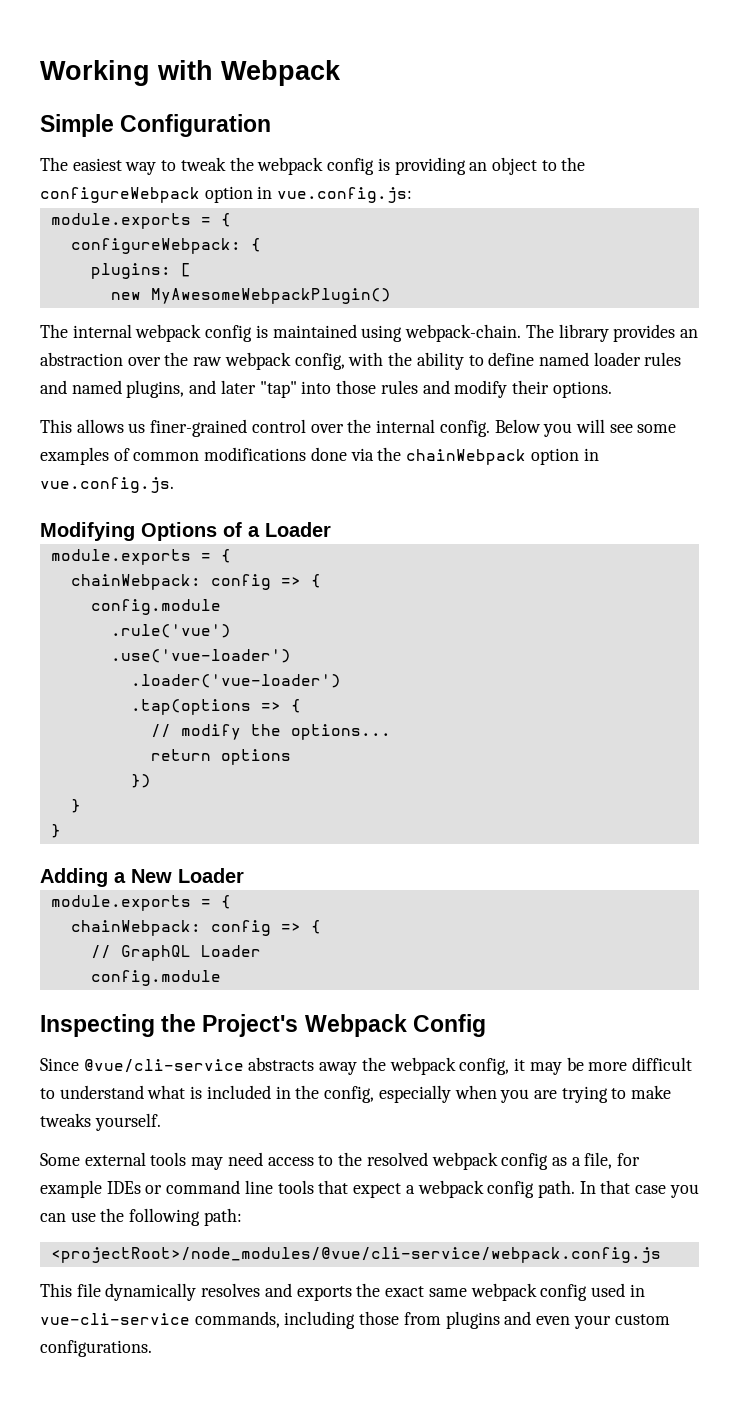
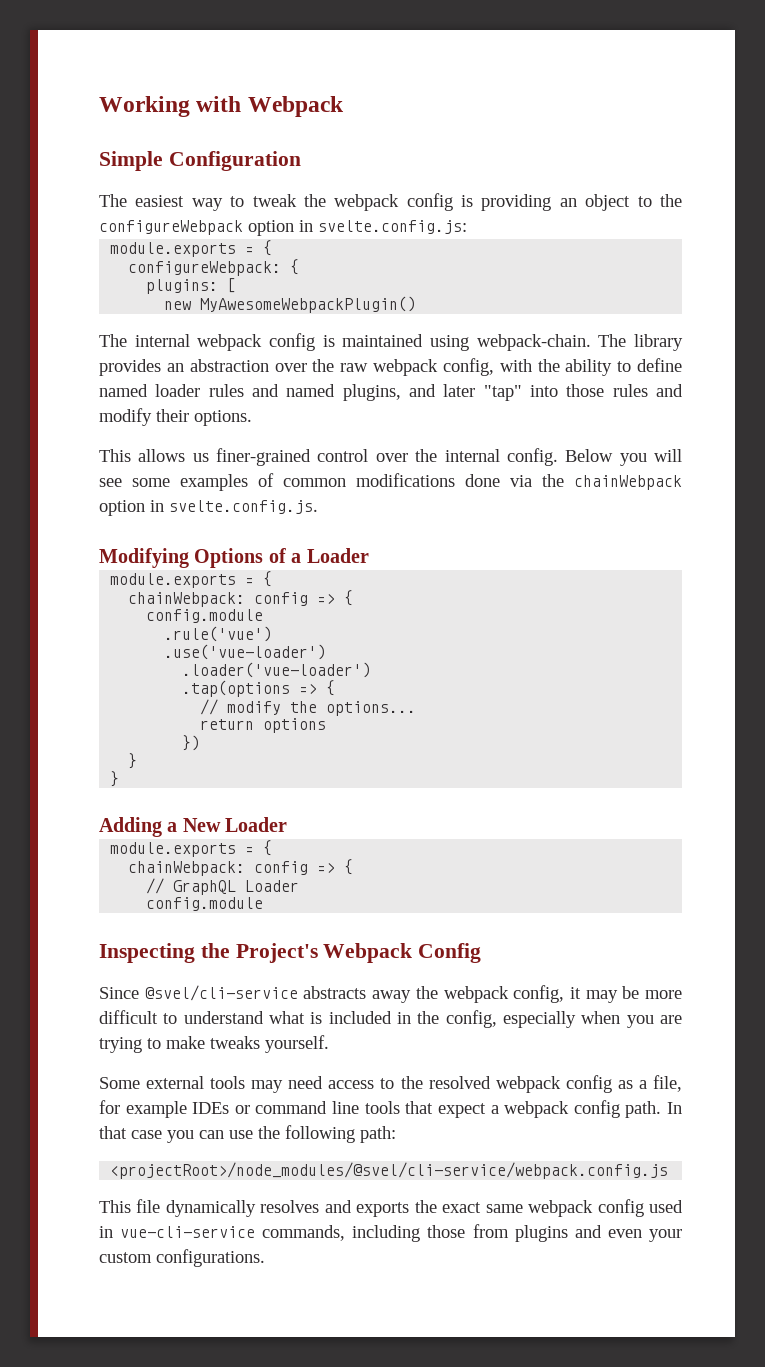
- The easiest way to tweak the webpack config is providing an object to the configureWebpack option in vue.config.js:
+ The easiest way to tweak the webpack config is providing an object to the configureWebpack option in svelte.config.js:
- Below you will see some examples of common modifications done via the chainWebpack option in vue.config.js.
+ Below you will see some examples of common modifications done via the chainWebpack option in svelte.config.js.
- Since @vue/cli-service abstracts away the webpack config, it may be more difficult to understand what is included in the config, especially when you are trying to make tweaks yourself.
+ Since @svel/cli-service abstracts away the webpack config, it may be more difficult to understand what is included in the config, especially when you are trying to make tweaks yourself.
- <projectRoot>/node_modules/@vue/cli-service/webpack.config.js
+ <projectRoot>/node_modules/@svel/cli-service/webpack.config.js

